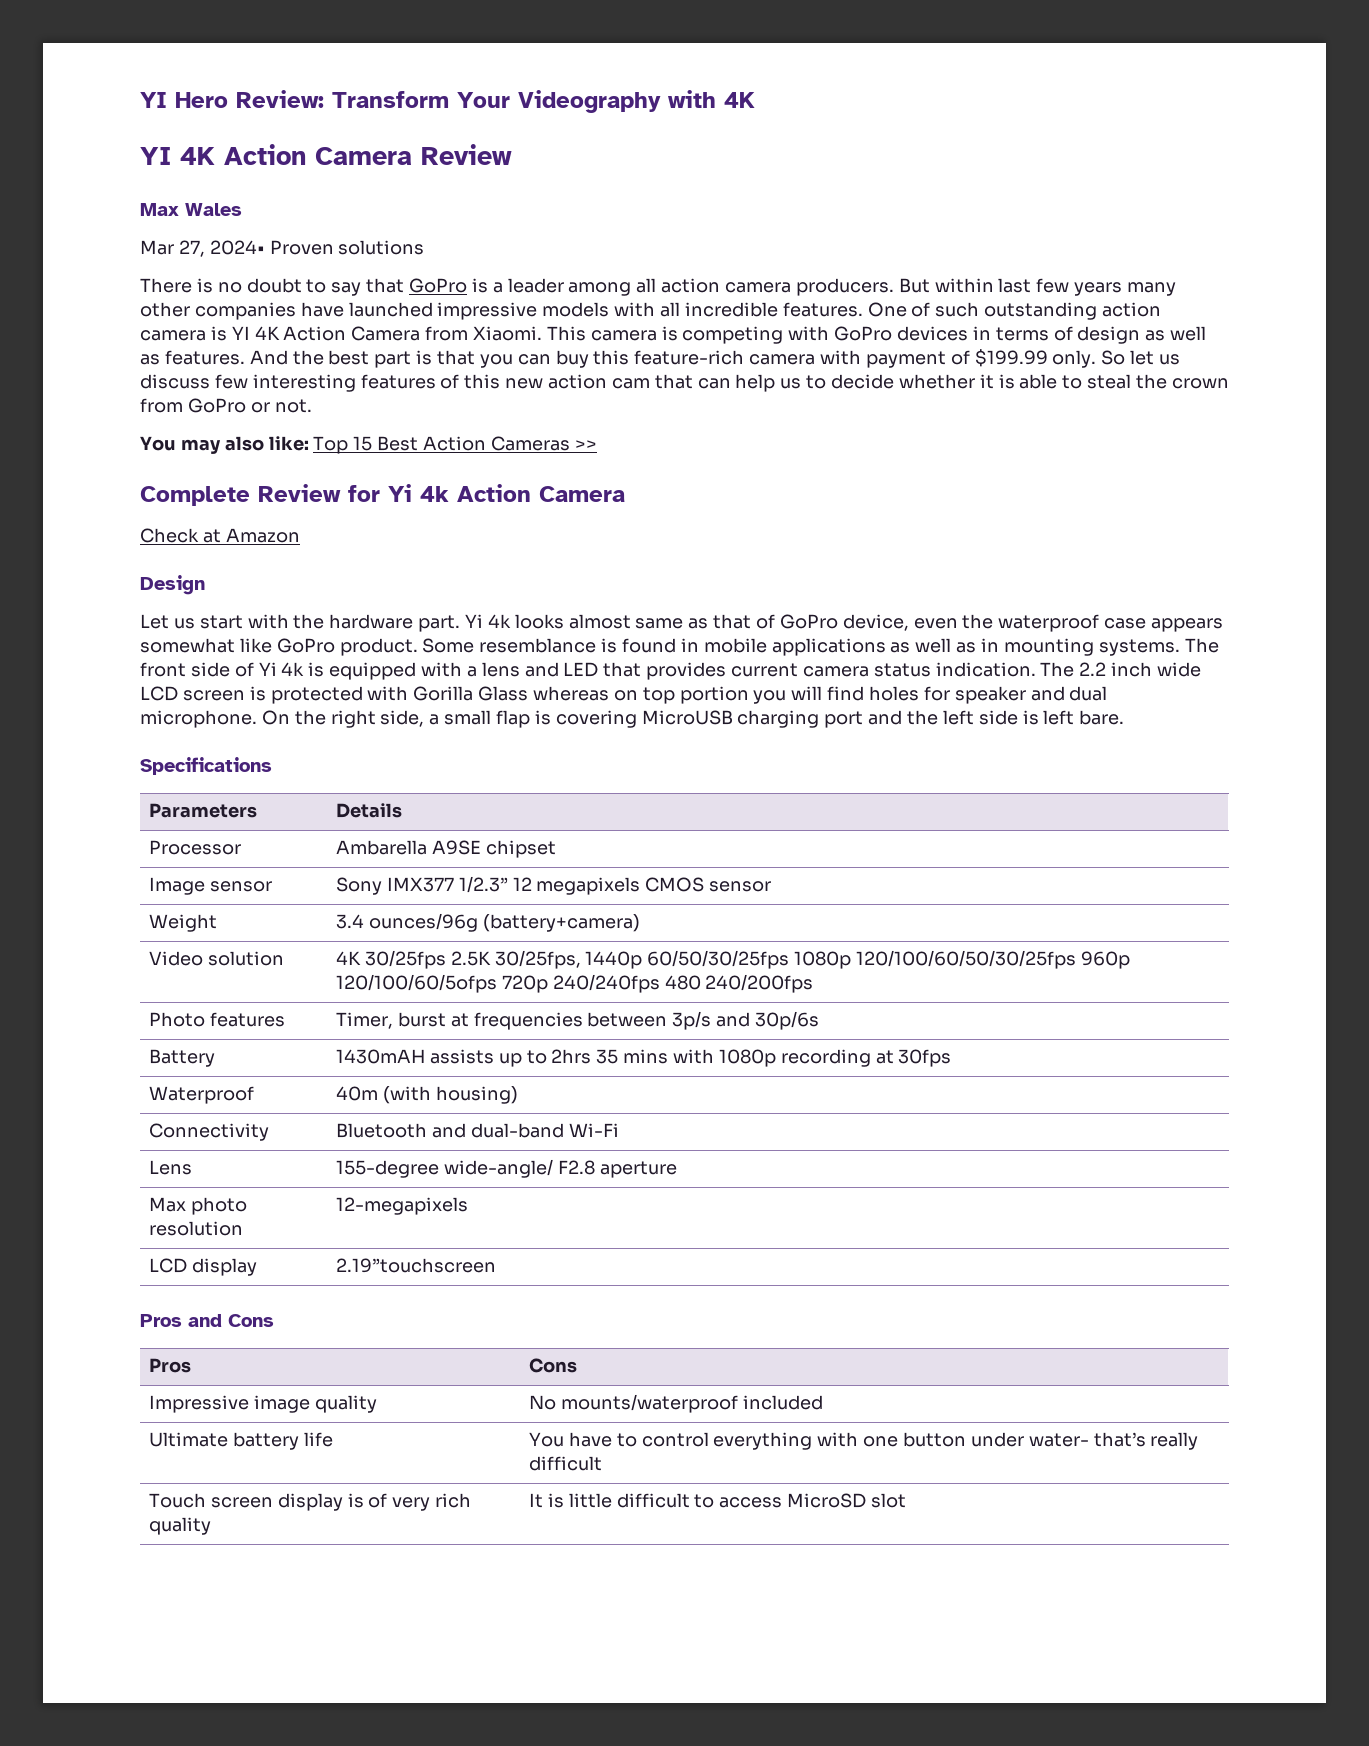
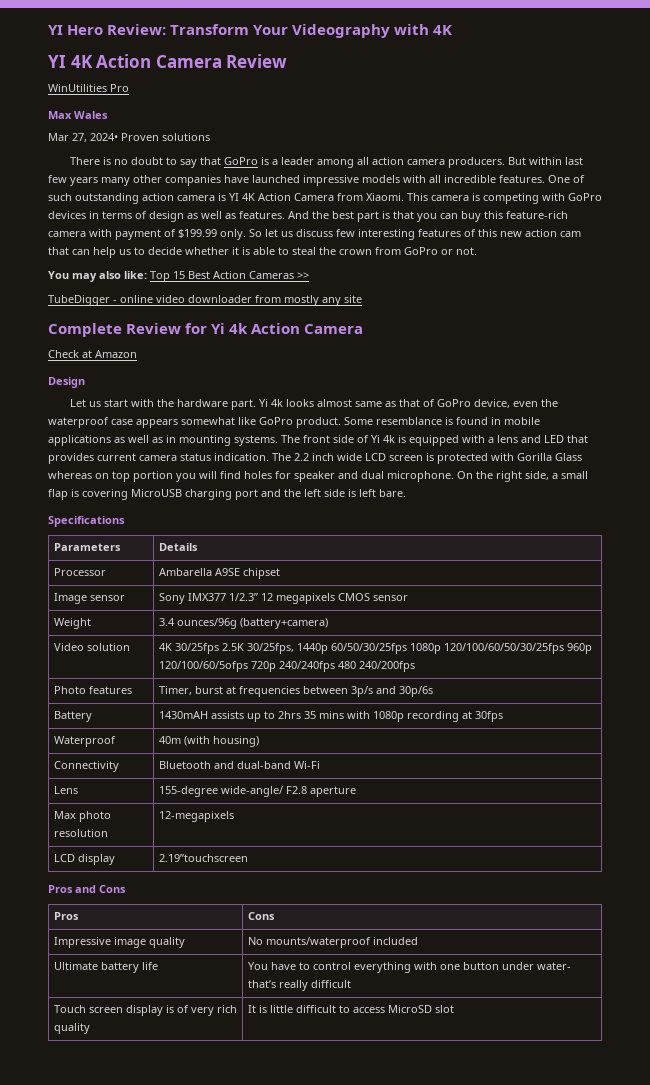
+ WinUtilities Pro
+ TubeDigger - online video downloader from mostly any site

